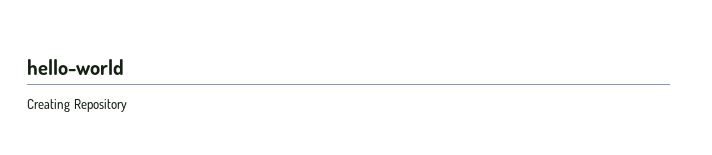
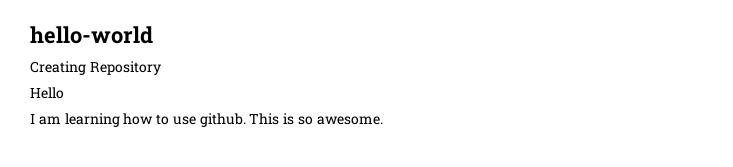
+ Hello
+ I am learning how to use github. This is so awesome.

